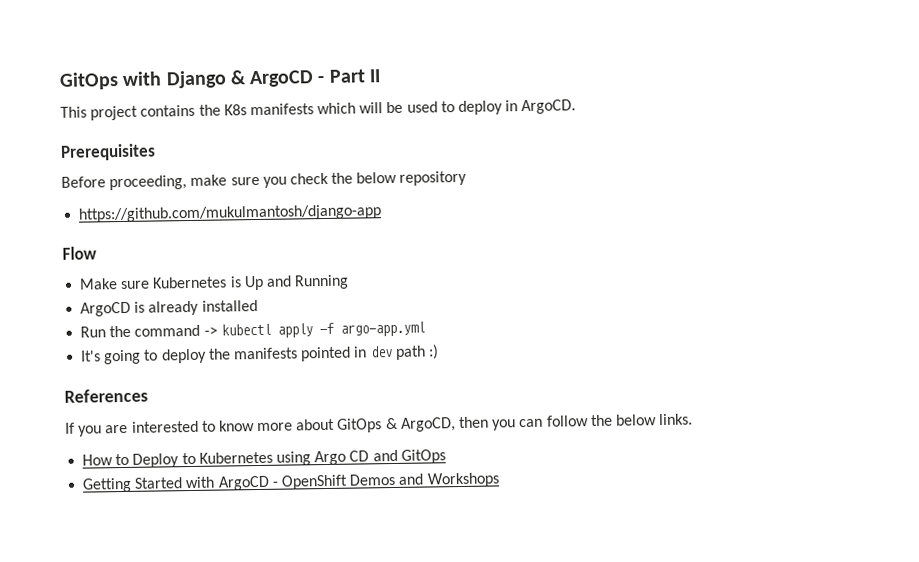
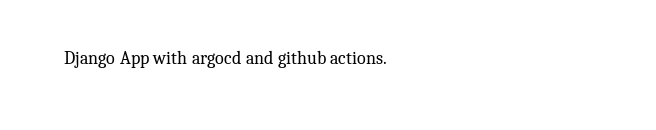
- GitOps with Django & ArgoCD - Part II
- This project contains the K8s manifests which will be used to deploy in ArgoCD.
- Prerequisites
- Before proceeding, make sure you check the below repository
- https://github.com/mukulmantosh/django-app
- Flow
- Make sure Kubernetes is Up and Running
- ArgoCD is already installed
- Run the command -> kubectl apply -f argo-app.yml
- It's going to deploy the manifests pointed in dev path :)
- References
- If you are interested to know more about GitOps & ArgoCD, then you can follow the below links.
- How to Deploy to Kubernetes using Argo CD and GitOps
- Getting Started with ArgoCD - OpenShift Demos and Workshops
+ Django App with argocd and github actions.

